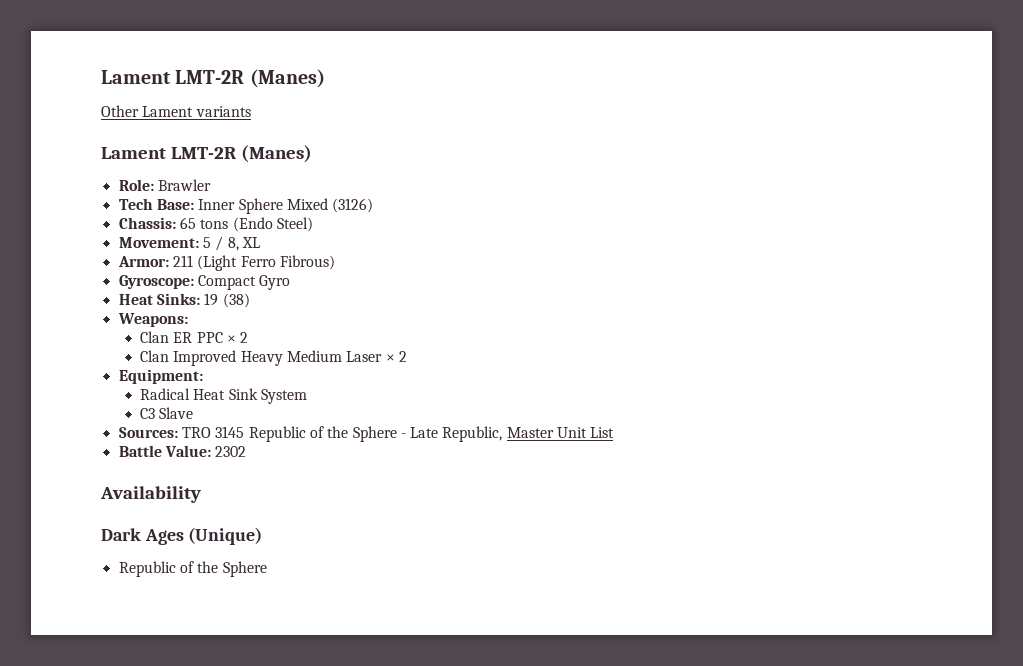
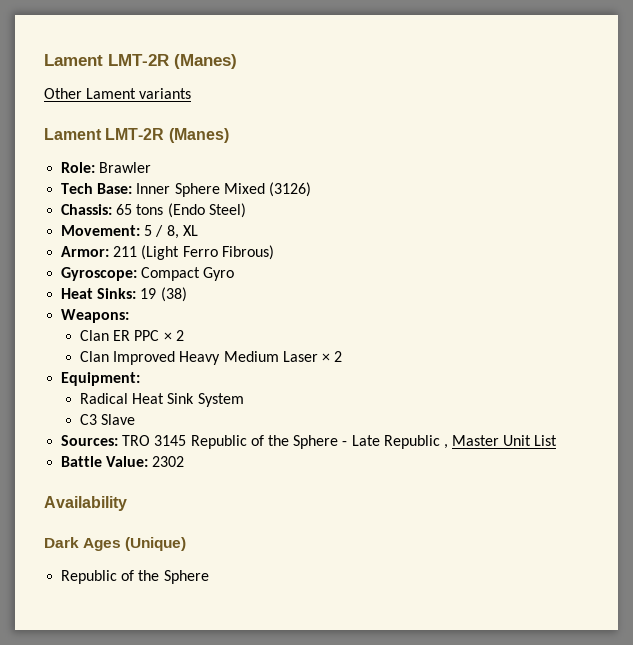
- Sources: TRO 3145 Republic of the Sphere - Late Republic, Master Unit List
+ Sources: TRO 3145 Republic of the Sphere - Late Republic , Master Unit List

